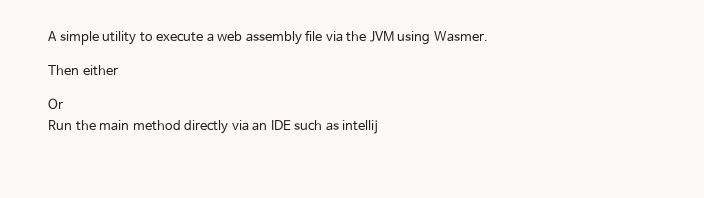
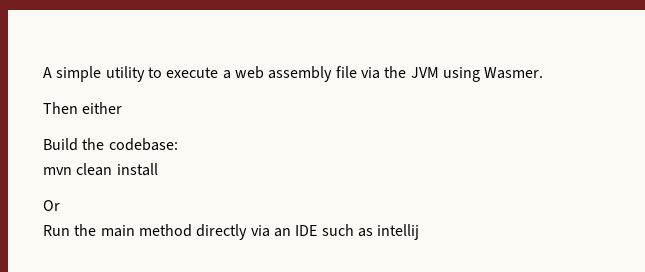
+ Build the codebase:
+ mvn clean install

